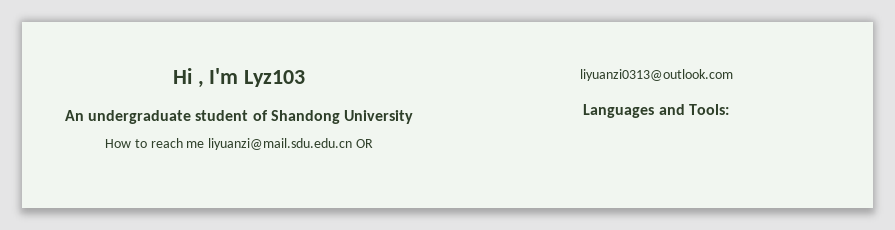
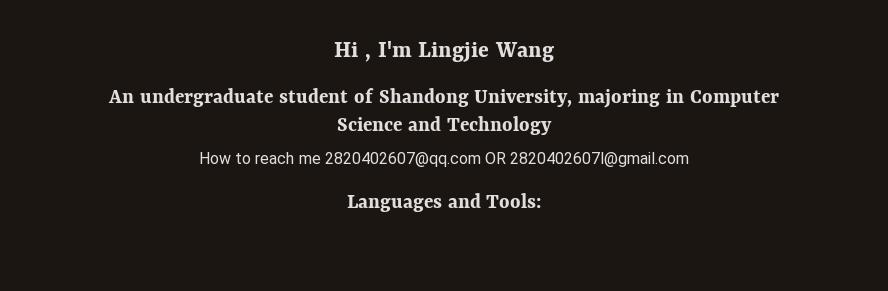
- Hi , I'm Lyz103
+ Hi , I'm Lingjie Wang
- An undergraduate student of Shandong University
+ An undergraduate student of Shandong University, majoring in Computer Science and Technology
- How to reach me liyuanzi@mail.sdu.edu.cn OR liyuanzi0313@outlook.com
+ How to reach me 2820402607@qq.com OR 2820402607l@gmail.com

